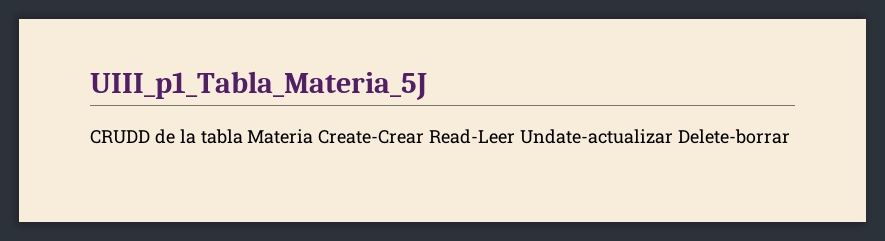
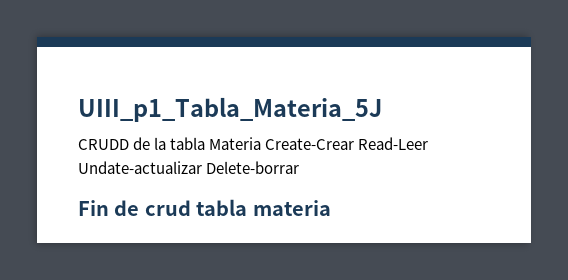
+ Fin de crud tabla materia

